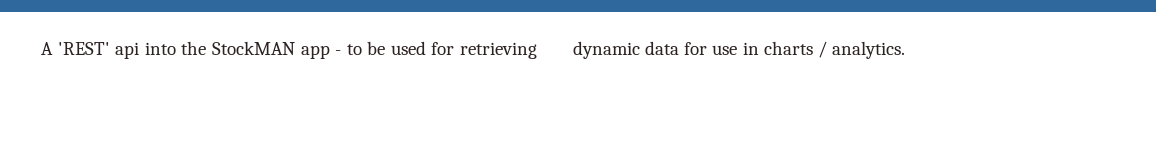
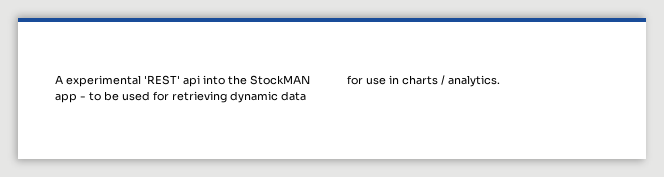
- A 'REST' api into the StockMAN app - to be used for retrieving dynamic data for use in charts / analytics.
+ A experimental 'REST' api into the StockMAN app - to be used for retrieving dynamic data for use in charts / analytics.

